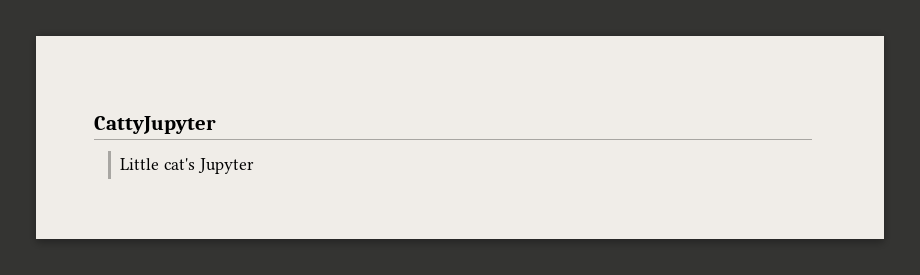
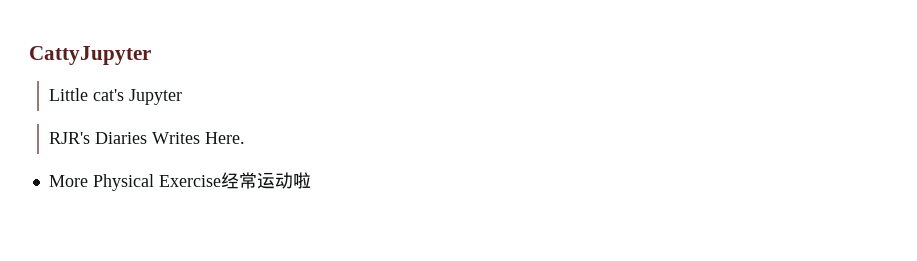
+ RJR's Diaries Writes Here.
+ More Physical Exercise经常运动啦

